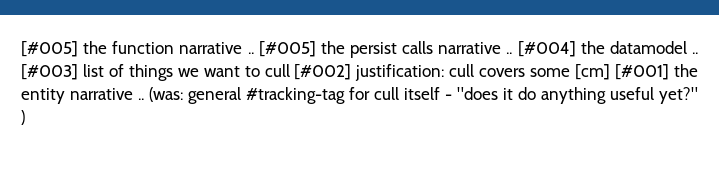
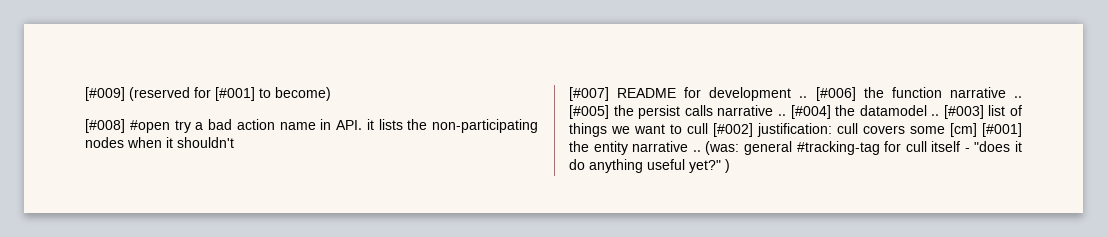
- [#005] the function narrative ..
+ [#009] (reserved for [#001] to become)
+ [#008] #open try a bad action name in API. it lists the non-participating nodes when it shouldn't
+ [#007] README for development .. [#006] the function narrative ..

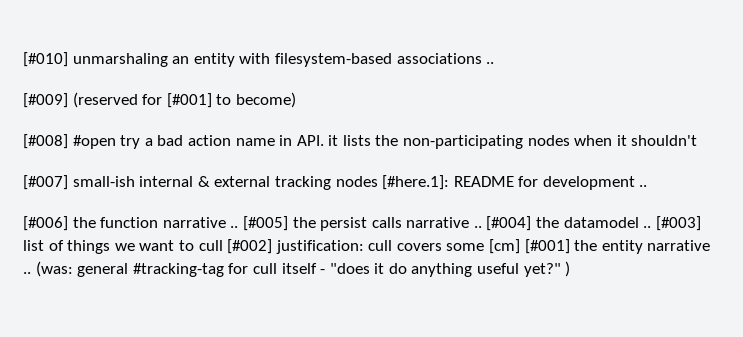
+ [#010] unmarshaling an entity with filesystem-based associations ..
- [#007] README for development .. [#006] the function narrative ..
+ [#007] small-ish internal & external tracking nodes [#here.1]: README for development ..
+ [#006] the function narrative ..

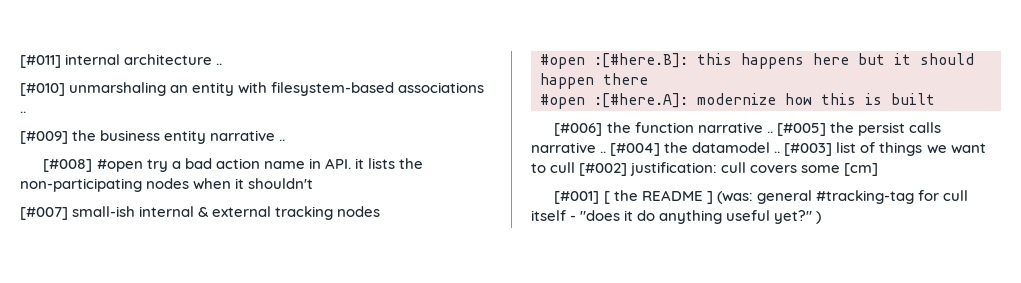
+ [#011] internal architecture ..
- [#009] (reserved for [#001] to become)
+ [#009] the business entity narrative ..
- [#007] small-ish internal & external tracking nodes [#here.1]: README for development ..
+ [#007] small-ish internal & external tracking nodes
+ #open :[#here.B]: this happens here but it should happen there
+ #open :[#here.A]: modernize how this is built
- [#003] list of things we want to cull [#002] justification: cull covers some [cm] [#001] the entity narrative .. (was: general #tracking-tag for cull itself - "does it do anything useful yet?" )
+ [#003] list of things we want to cull [#002] justification: cull covers some [cm]
+ [#001] [ the README ] (was: general #tracking-tag for cull itself - "does it do anything useful yet?" )

